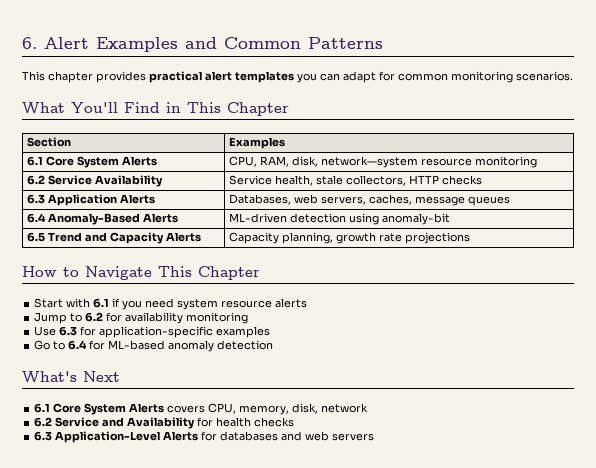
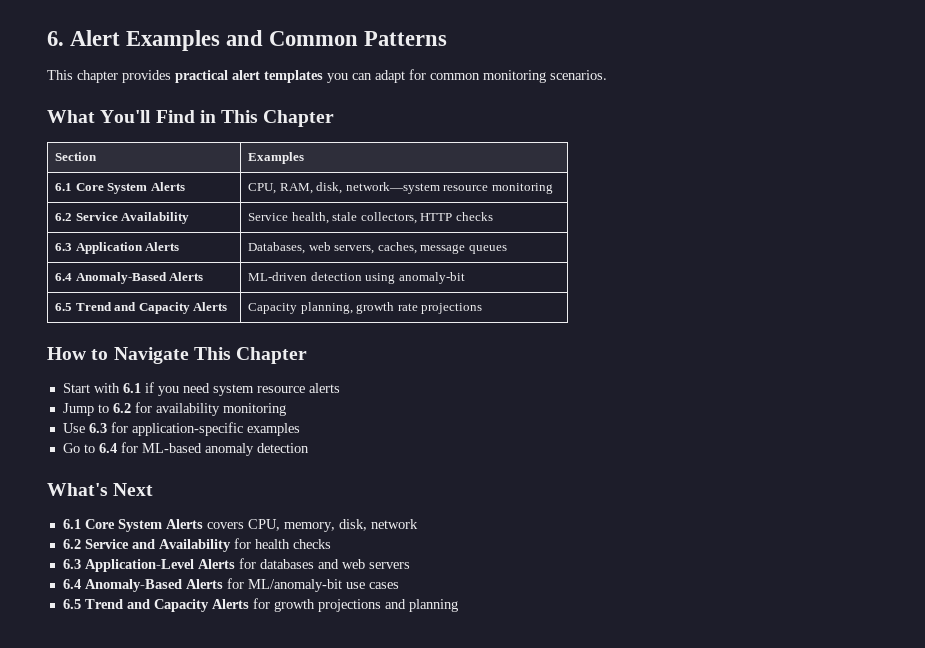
+ 6.4 Anomaly-Based Alerts for ML/anomaly-bit use cases
+ 6.5 Trend and Capacity Alerts for growth projections and planning

